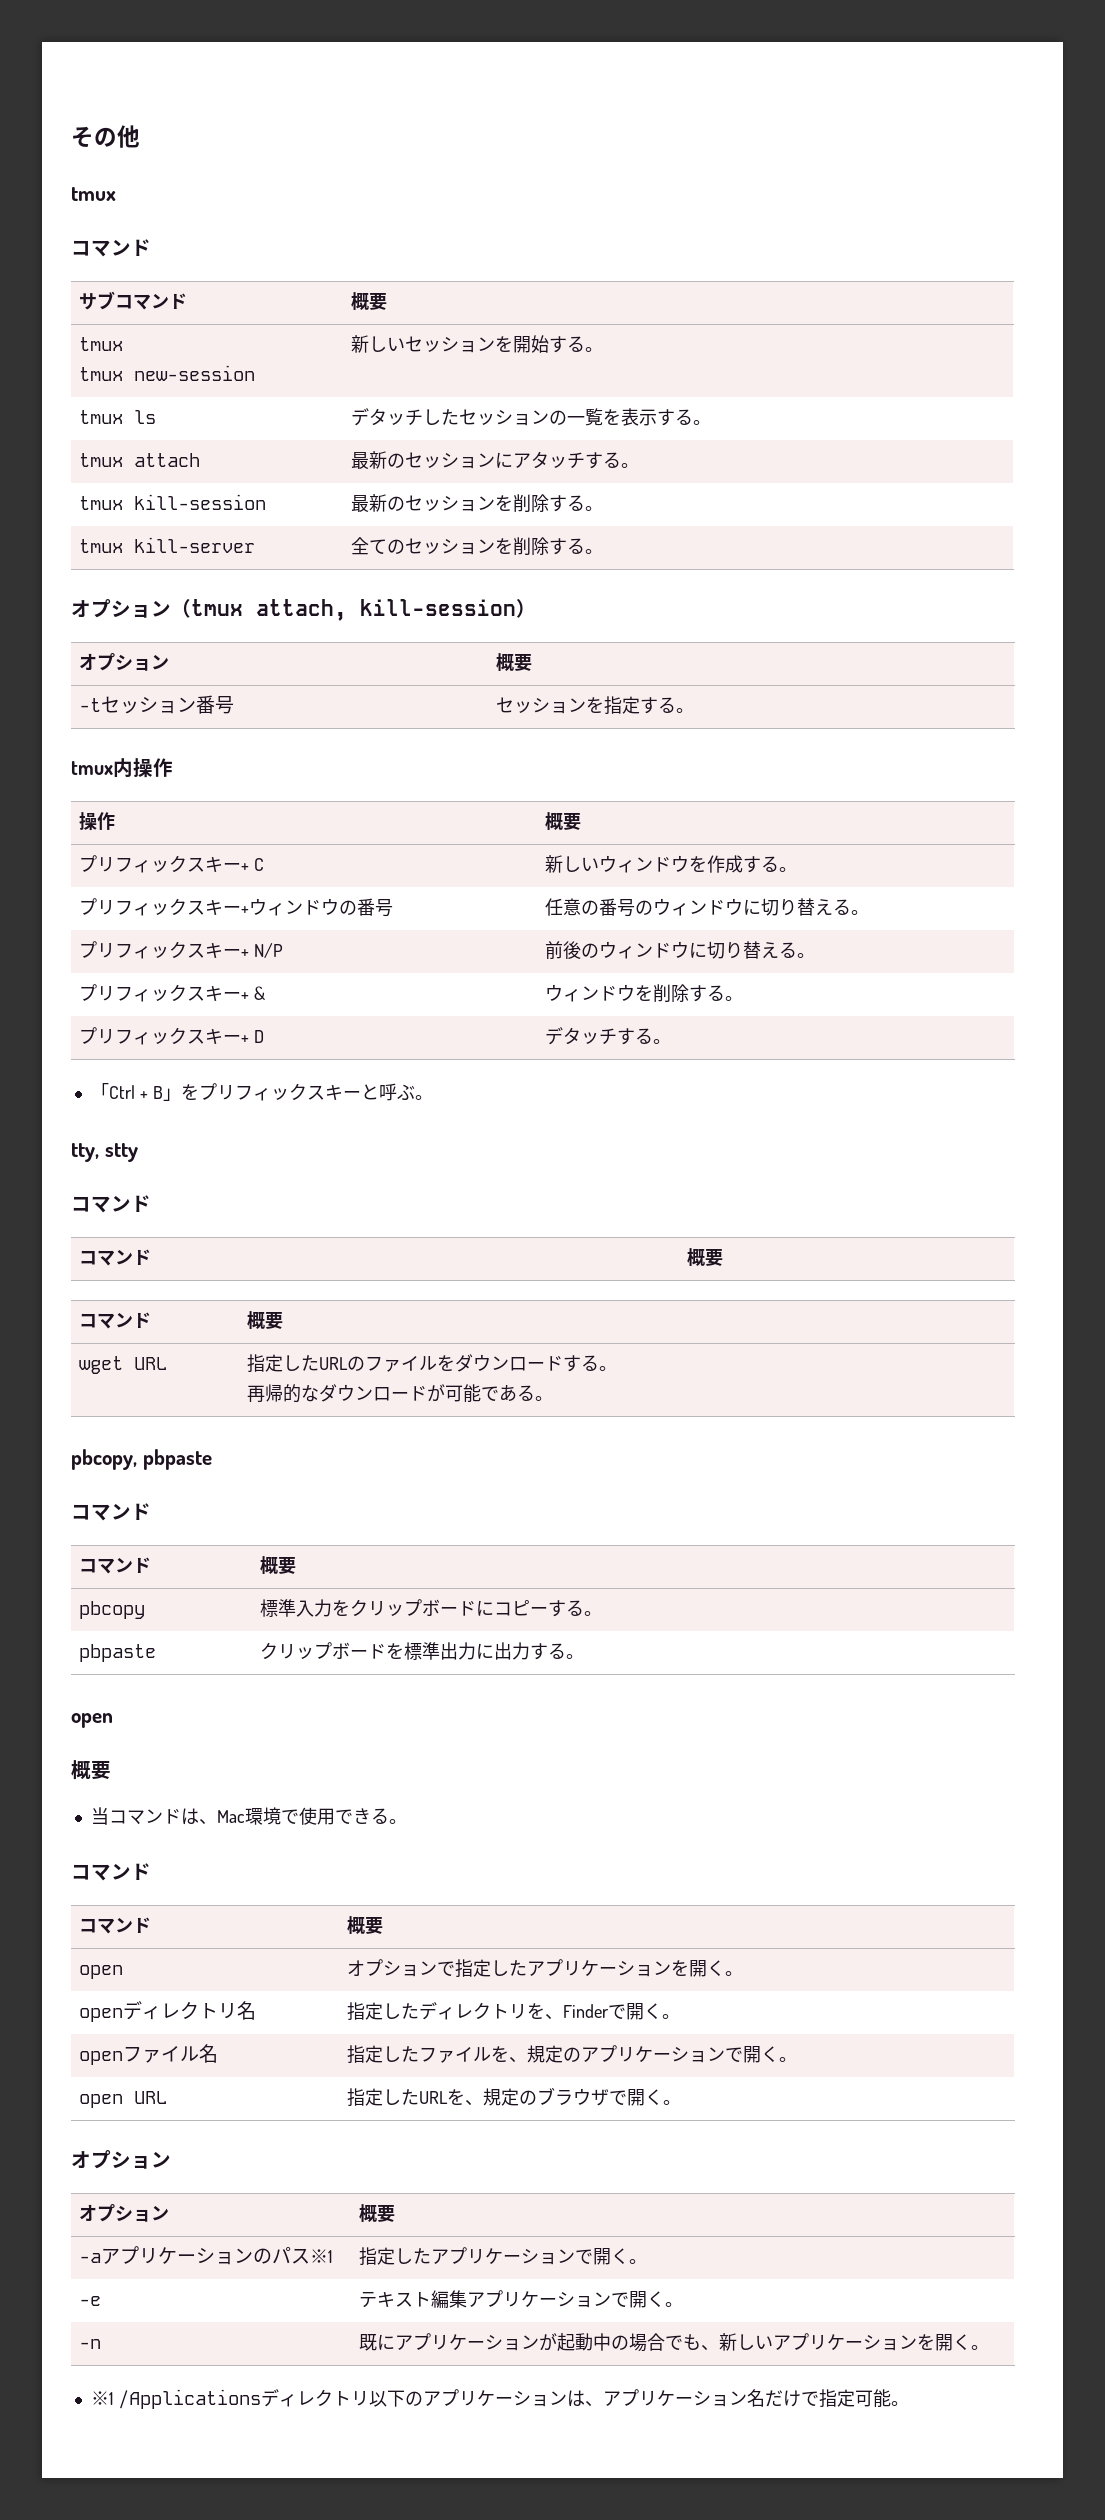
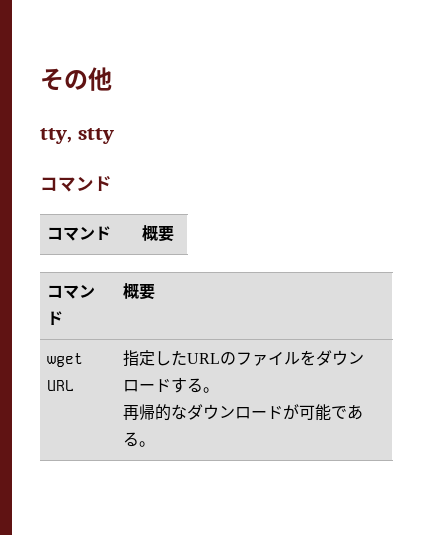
  その他
- tmux
- コマンド
- サブコマンド | 概要
- tmux
- tmux new-session | 新しいセッションを開始する。
- tmux ls | デタッチしたセッションの一覧を表示する。
- tmux attach | 最新のセッションにアタッチする。
- tmux kill-session | 最新のセッションを削除する。
- tmux kill-server | 全てのセッションを削除する。
- オプション（tmux attach, kill-session）
- オプション | 概要
- -tセッション番号 | セッションを指定する。
- tmux内操作
- 操作 | 概要
- プリフィックスキー+ C | 新しいウィンドウを作成する。
- プリフィックスキー+ウィンドウの番号 | 任意の番号のウィンドウに切り替える。
- プリフィックスキー+ N/P | 前後のウィンドウに切り替える。
- プリフィックスキー+ & | ウィンドウを削除する。
- プリフィックスキー+ D | デタッチする。
- 「Ctrl + B」をプリフィックスキーと呼ぶ。
- pbcopy, pbpaste
- コマンド
- コマンド | 概要
- pbcopy | 標準入力をクリップボードにコピーする。
- pbpaste | クリップボードを標準出力に出力する。
- open
- 概要
- 当コマンドは、Mac環境で使用できる。
- コマンド
- コマンド | 概要
- open | オプションで指定したアプリケーションを開く。
- openディレクトリ名 | 指定したディレクトリを、Finderで開く。
- openファイル名 | 指定したファイルを、規定のアプリケーションで開く。
- open URL | 指定したURLを、規定のブラウザで開く。
- オプション
- オプション | 概要
- -aアプリケーションのパス※1 | 指定したアプリケーションで開く。
- -e | テキスト編集アプリケーションで開く。
- -n | 既にアプリケーションが起動中の場合でも、新しいアプリケーションを開く。
- ※1 /Applicationsディレクトリ以下のアプリケーションは、アプリケーション名だけで指定可能。

